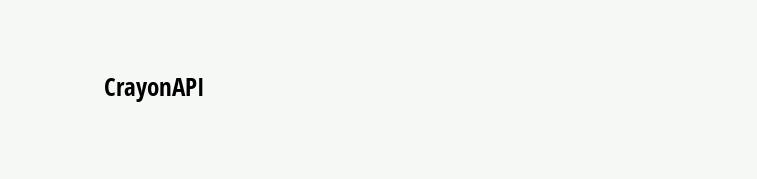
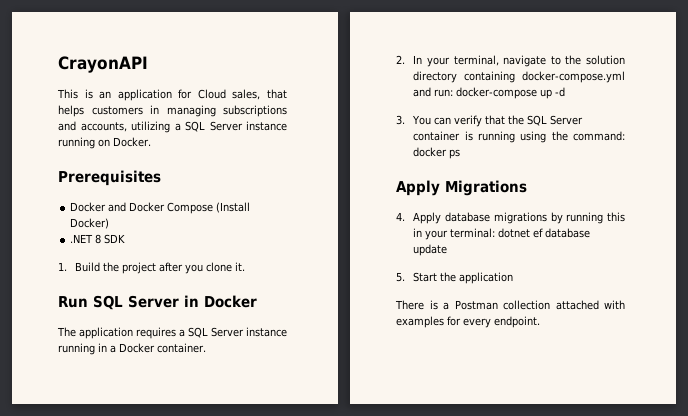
+ This is an application for Cloud sales, that helps customers in managing subscriptions and accounts, utilizing a SQL Server instance running on Docker.
+ Prerequisites
+ Docker and Docker Compose (Install Docker)
+ .NET 8 SDK
+ 1. Build the project after you clone it.
+ Run SQL Server in Docker
+ The application requires a SQL Server instance running in a Docker container.
+ 2. In your terminal, navigate to the solution directory containing docker-compose.yml and run: docker-compose up -d
+ 3. You can verify that the SQL Server container is running using the command: docker ps
+ Apply Migrations
+ 4. Apply database migrations by running this in your terminal: dotnet ef database update
+ 5. Start the application
+ There is a Postman collection attached with examples for every endpoint.

